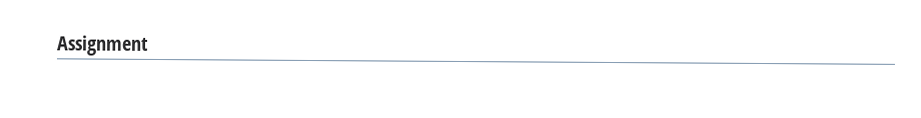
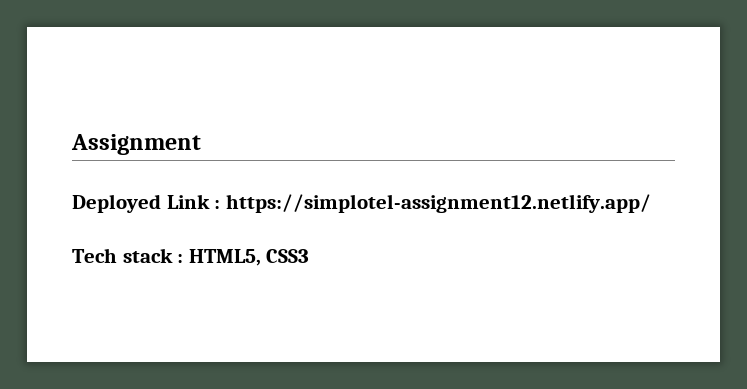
+ Deployed Link : https://simplotel-assignment12.netlify.app/
+ Tech stack : HTML5, CSS3

